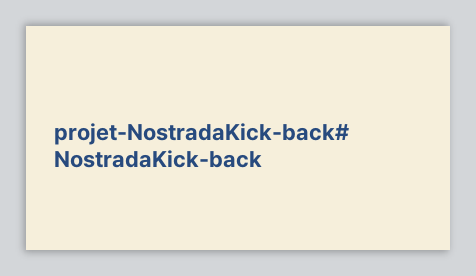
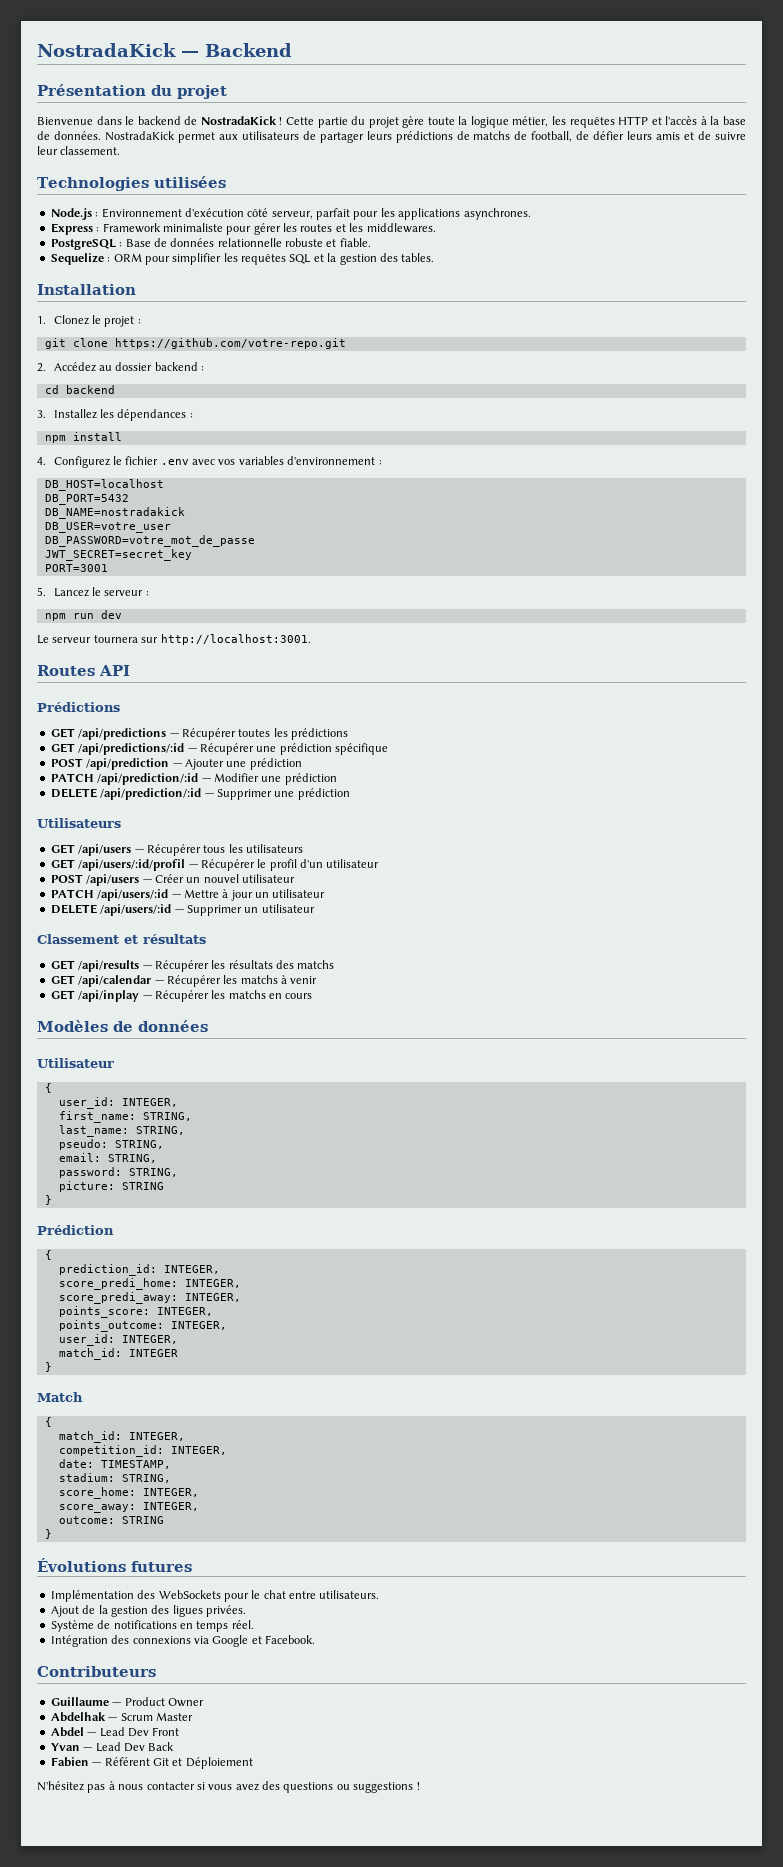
- projet-NostradaKick-back# NostradaKick-back
+ NostradaKick — Backend
+ Présentation du projet
+ Bienvenue dans le backend de NostradaKick ! Cette partie du projet gère toute la logique métier, les requêtes HTTP et l'accès à la base de données. NostradaKick permet aux utilisateurs de partager leurs prédictions de matchs de football, de défier leurs amis et de suivre leur classement.
+ Technologies utilisées
+ Node.js : Environnement d'exécution côté serveur, parfait pour les applications asynchrones.
+ Express : Framework minimaliste pour gérer les routes et les middlewares.
+ PostgreSQL : Base de données relationnelle robuste et fiable.
+ Sequelize : ORM pour simplifier les requêtes SQL et la gestion des tables.
+ Installation
+ 1. Clonez le projet :
+ git clone https://github.com/votre-repo.git
+ 2. Accédez au dossier backend :
+ cd backend
+ 3. Installez les dépendances :
+ npm install
+ 4. Configurez le fichier .env avec vos variables d'environnement :
+ DB_HOST=localhost
+ DB_PORT=5432
+ DB_NAME=nostradakick
+ DB_USER=votre_user
+ DB_PASSWORD=votre_mot_de_passe
+ JWT_SECRET=secret_key
+ PORT=3001
+ 5. Lancez le serveur :
+ npm run dev
+ Le serveur tournera sur http://localhost:3001.
+ Routes API
+ Prédictions
+ GET /api/predictions — Récupérer toutes les prédictions
+ GET /api/predictions/:id — Récupérer une prédiction spécifique
+ POST /api/prediction — Ajouter une prédiction
+ PATCH /api/prediction/:id — Modifier une prédiction
+ DELETE /api/prediction/:id — Supprimer une prédiction
+ Utilisateurs
+ GET /api/users — Récupérer tous les utilisateurs
+ GET /api/users/:id/profil — Récupérer le profil d'un utilisateur
+ POST /api/users — Créer un nouvel utilisateur
+ PATCH /api/users/:id — Mettre à jour un utilisateur
+ DELETE /api/users/:id — Supprimer un utilisateur
+ Classement et résultats
+ GET /api/results — Récupérer les résultats des matchs
+ GET /api/calendar — Récupérer les matchs à venir
+ GET /api/inplay — Récupérer les matchs en cours
+ Modèles de données
+ Utilisateur
+ {
+ user_id: INTEGER,
+ first_name: STRING,
+ last_name: STRING,
+ pseudo: STRING,
+ email: STRING,
+ password: STRING,
+ picture: STRING
+ }
+ Prédiction
+ {
+ prediction_id: INTEGER,
+ score_predi_home: INTEGER,
+ score_predi_away: INTEGER,
+ points_score: INTEGER,
+ points_outcome: INTEGER,
+ user_id: INTEGER,
+ match_id: INTEGER
+ }
+ Match
+ {
+ match_id: INTEGER,
+ competition_id: INTEGER,
+ date: TIMESTAMP,
+ stadium: STRING,
+ score_home: INTEGER,
+ score_away: INTEGER,
+ outcome: STRING
+ }
+ Évolutions futures
+ Implémentation des WebSockets pour le chat entre utilisateurs.
+ Ajout de la gestion des ligues privées.
+ Système de notifications en temps réel.
+ Intégration des connexions via Google et Facebook.
+ Contributeurs
+ Guillaume — Product Owner
+ Abdelhak — Scrum Master
+ Abdel — Lead Dev Front
+ Yvan — Lead Dev Back
+ Fabien — Référent Git et Déploiement
+ N'hésitez pas à nous contacter si vous avez des questions ou suggestions !

